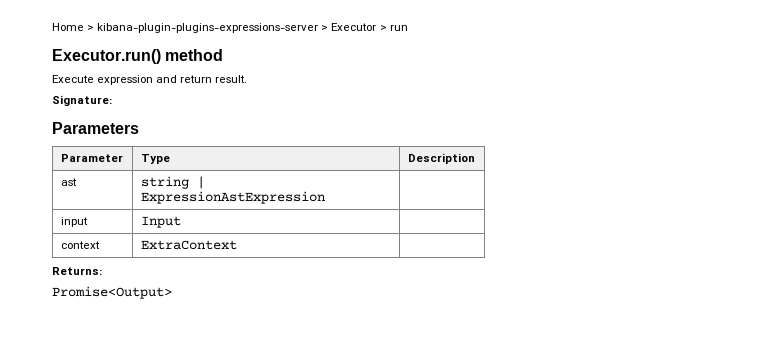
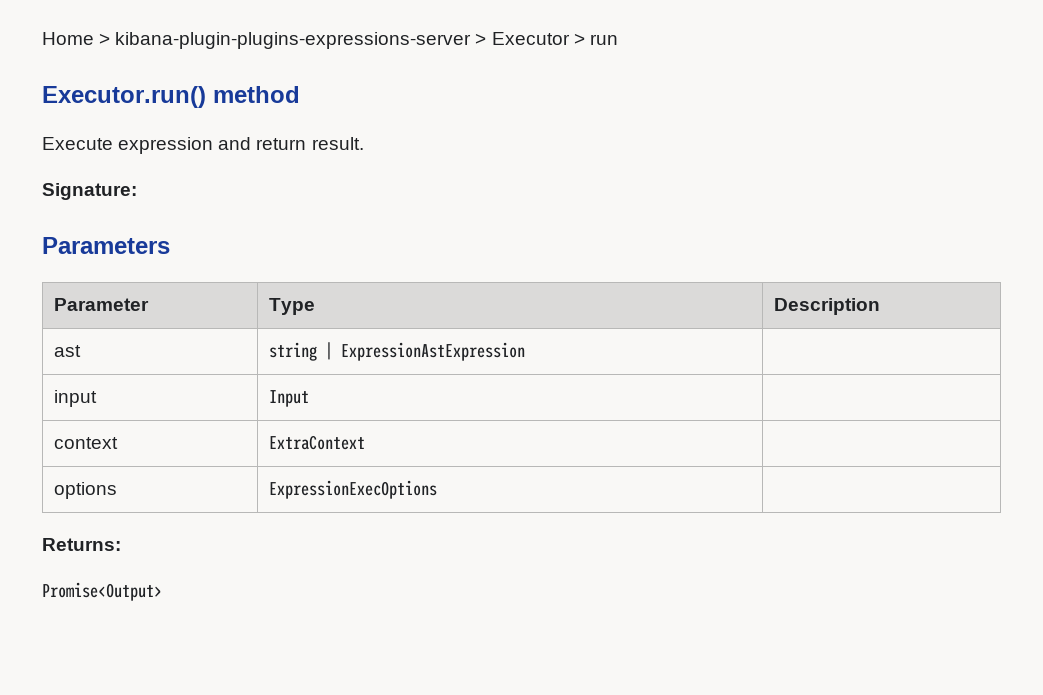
+ options | ExpressionExecOptions |

